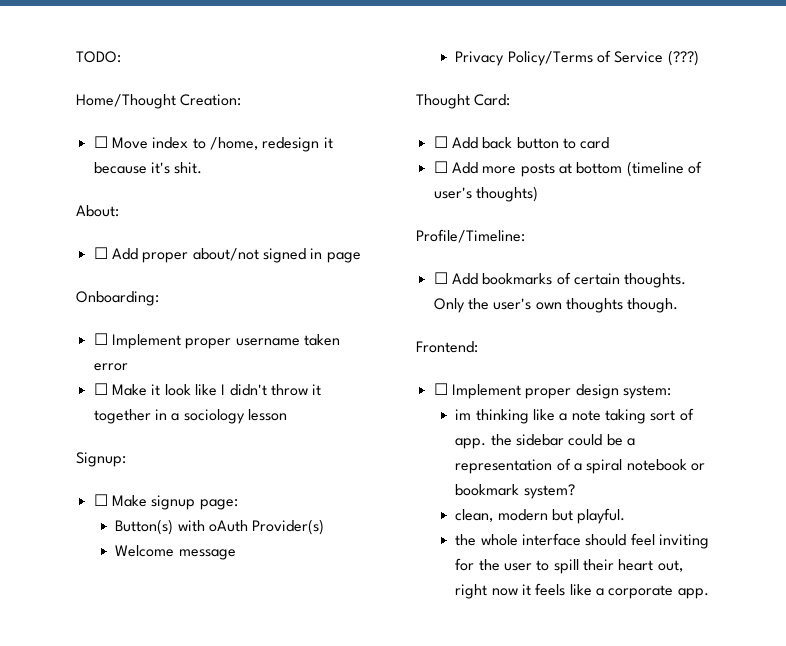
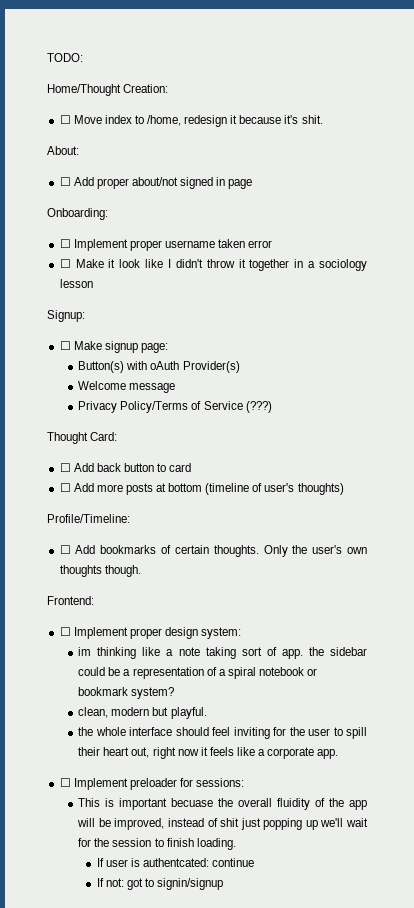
+ ☐ Implement preloader for sessions:
+ This is important becuase the overall fluidity of the app will be improved, instead of shit just popping up we'll wait for the session to finish loading.
+ If user is authentcated: continue
+ If not: got to signin/signup

